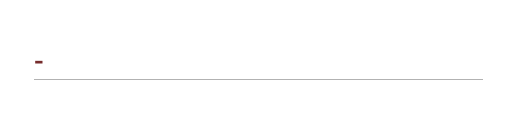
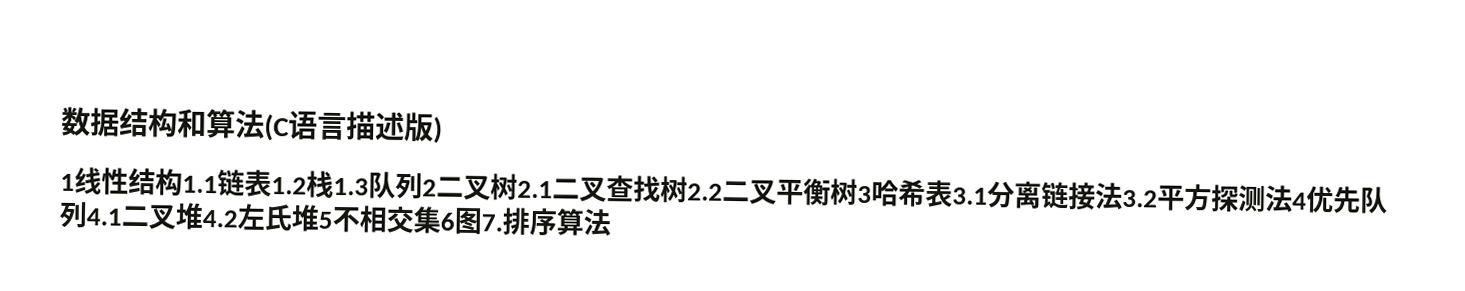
- -
+ 数据结构和算法(C语言描述版)
+ 1线性结构1.1链表1.2栈1.3队列2二叉树2.1二叉查找树2.2二叉平衡树3哈希表3.1分离链接法3.2平方探测法4优先队列4.1二叉堆4.2左氏堆5不相交集6图7.排序算法

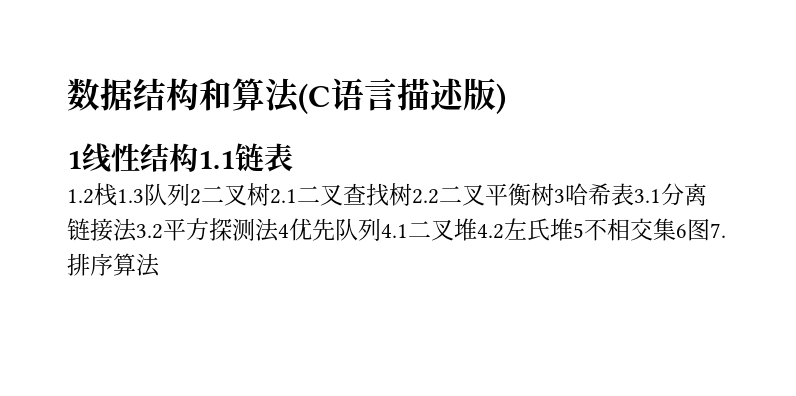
- 1线性结构1.1链表1.2栈1.3队列2二叉树2.1二叉查找树2.2二叉平衡树3哈希表3.1分离链接法3.2平方探测法4优先队列4.1二叉堆4.2左氏堆5不相交集6图7.排序算法
+ 1线性结构1.1链表
+ 1.2栈1.3队列2二叉树2.1二叉查找树2.2二叉平衡树3哈希表3.1分离链接法3.2平方探测法4优先队列4.1二叉堆4.2左氏堆5不相交集6图7.排序算法

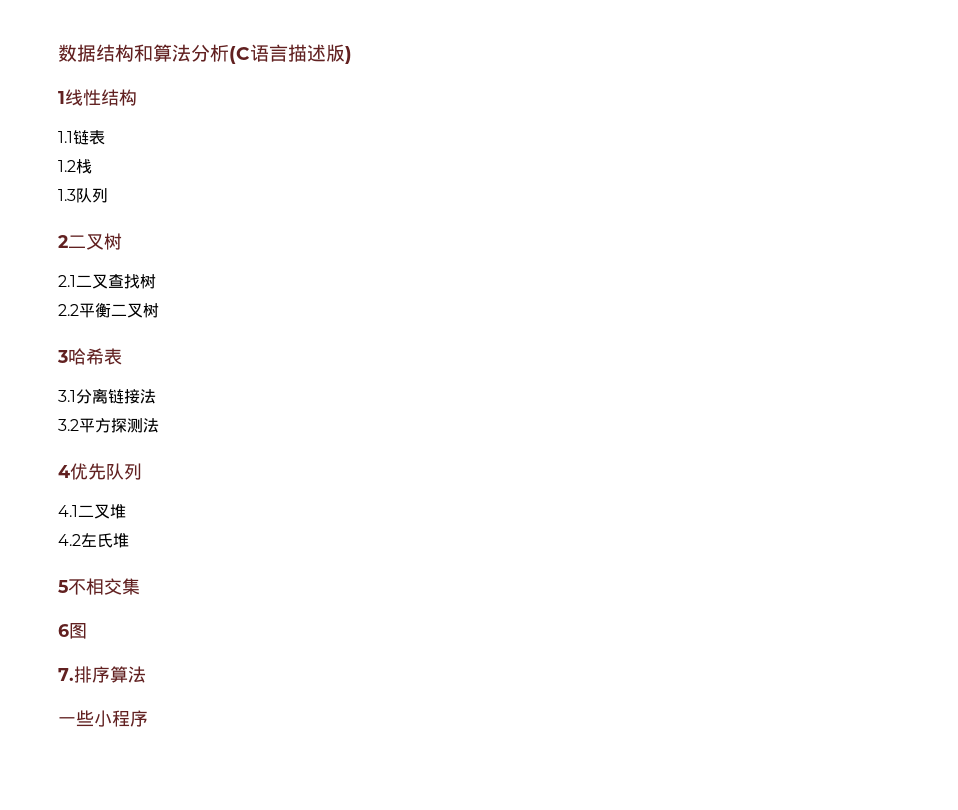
- 数据结构和算法(C语言描述版)
+ 数据结构和算法分析(C语言描述版)
- 1线性结构1.1链表
+ 1线性结构
+ 1.1链表
- 1.2栈1.3队列2二叉树2.1二叉查找树2.2二叉平衡树3哈希表3.1分离链接法3.2平方探测法4优先队列4.1二叉堆4.2左氏堆5不相交集6图7.排序算法
+ 1.2栈
+ 1.3队列
+ 2二叉树
+ 2.1二叉查找树
+ 2.2平衡二叉树
+ 3哈希表
+ 3.1分离链接法
+ 3.2平方探测法
+ 4优先队列
+ 4.1二叉堆
+ 4.2左氏堆
+ 5不相交集
+ 6图
+ 7.排序算法
+ 一些小程序

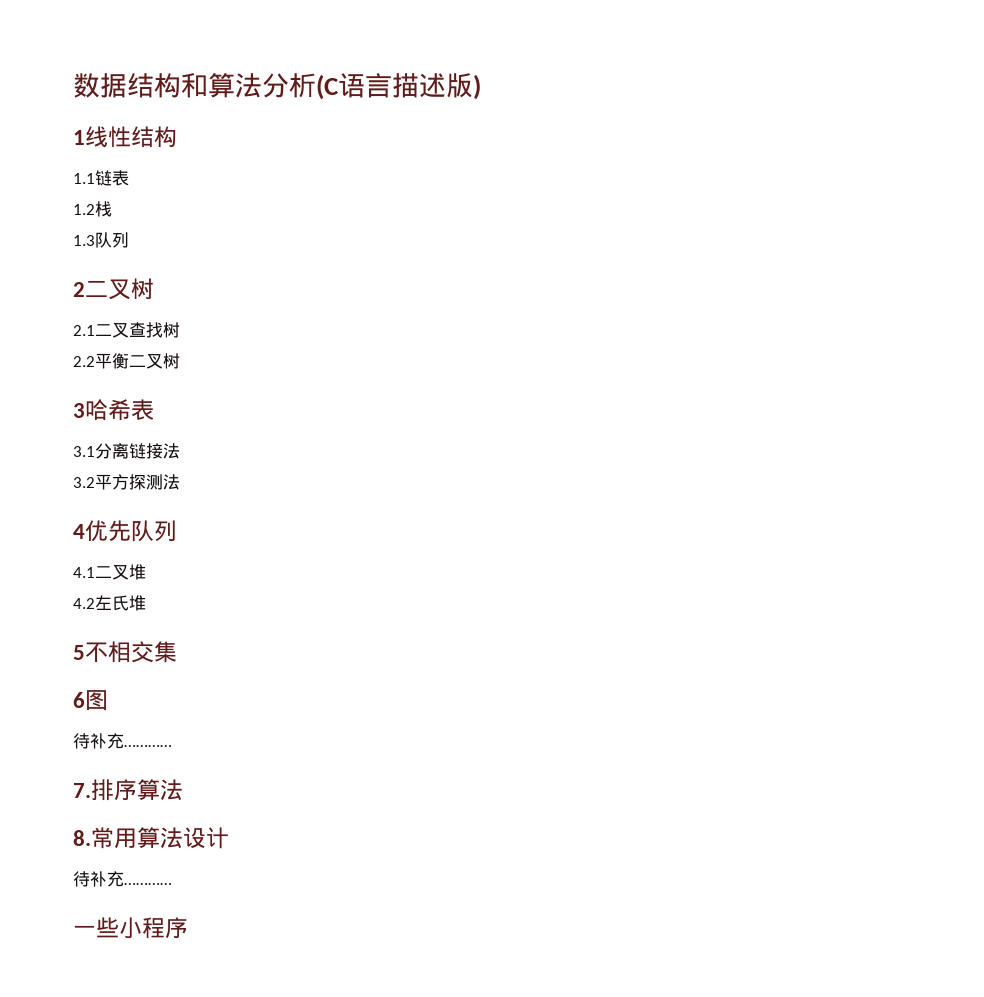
  6图
+ 待补充…………
+ 8.常用算法设计
+ 待补充…………

